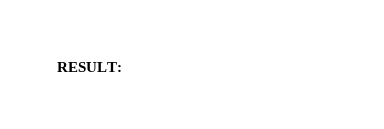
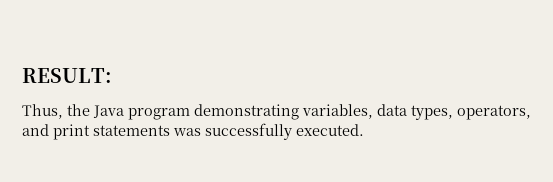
+ Thus, the Java program demonstrating variables, data types, operators, and print statements was successfully executed.

